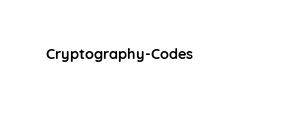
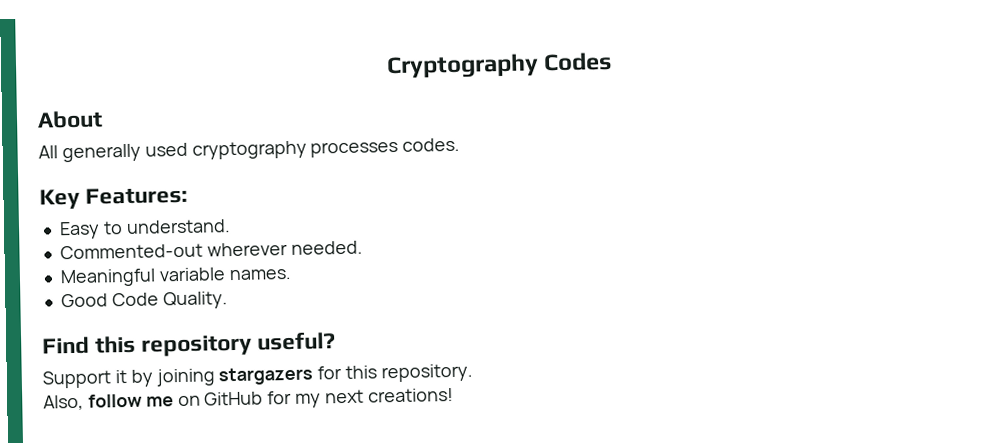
- Cryptography-Codes
+ Cryptography Codes
+ About
+ All generally used cryptography processes codes.
+ Key Features:
+ Easy to understand.
+ Commented-out wherever needed.
+ Meaningful variable names.
+ Good Code Quality.
+ Find this repository useful?
+ Support it by joining stargazers for this repository.
+ Also, follow me on GitHub for my next creations!

